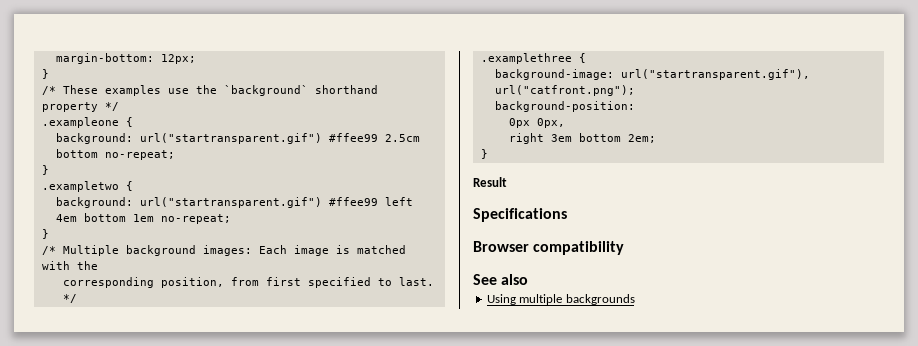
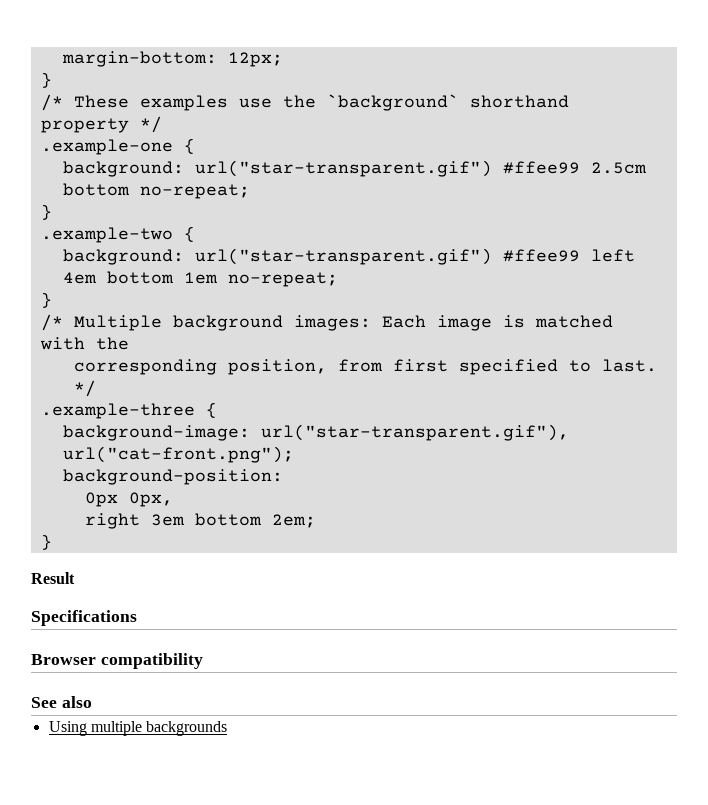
- .exampleone {
- background: url("startransparent.gif") #ffee99 2.5cm bottom no-repeat;
+ .example-one {
+ background: url("star-transparent.gif") #ffee99 2.5cm bottom no-repeat;
- .exampletwo {
- background: url("startransparent.gif") #ffee99 left 4em bottom 1em no-repeat;
+ .example-two {
+ background: url("star-transparent.gif") #ffee99 left 4em bottom 1em no-repeat;
- .examplethree {
+ .example-three {
- background-image: url("startransparent.gif"), url("catfront.png");
+ background-image: url("star-transparent.gif"), url("cat-front.png");

